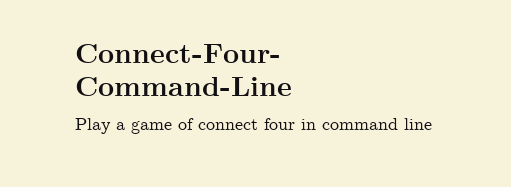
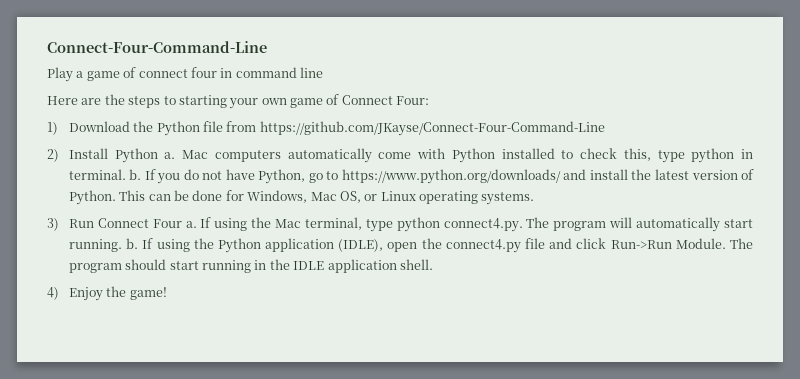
+ Here are the steps to starting your own game of Connect Four:
+ 1) Download the Python file from https://github.com/JKayse/Connect-Four-Command-Line
+ 2) Install Python a. Mac computers automatically come with Python installed to check this, type python in terminal. b. If you do not have Python, go to https://www.python.org/downloads/ and install the latest version of Python. This can be done for Windows, Mac OS, or Linux operating systems.
+ 3) Run Connect Four a. If using the Mac terminal, type python connect4.py. The program will automatically start running. b. If using the Python application (IDLE), open the connect4.py file and click Run->Run Module. The program should start running in the IDLE application shell.
+ 4) Enjoy the game!

